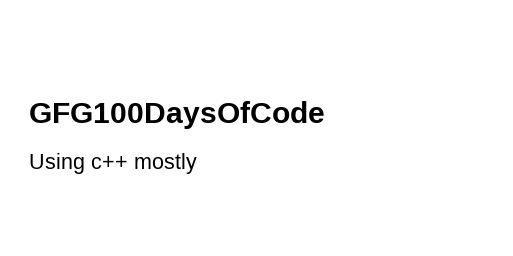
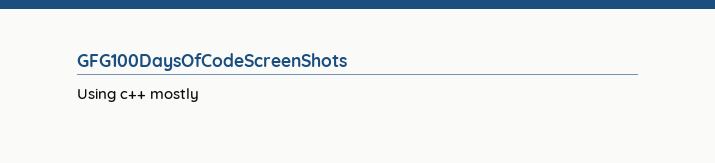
- GFG100DaysOfCode
+ GFG100DaysOfCodeScreenShots

